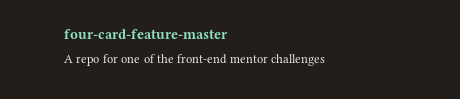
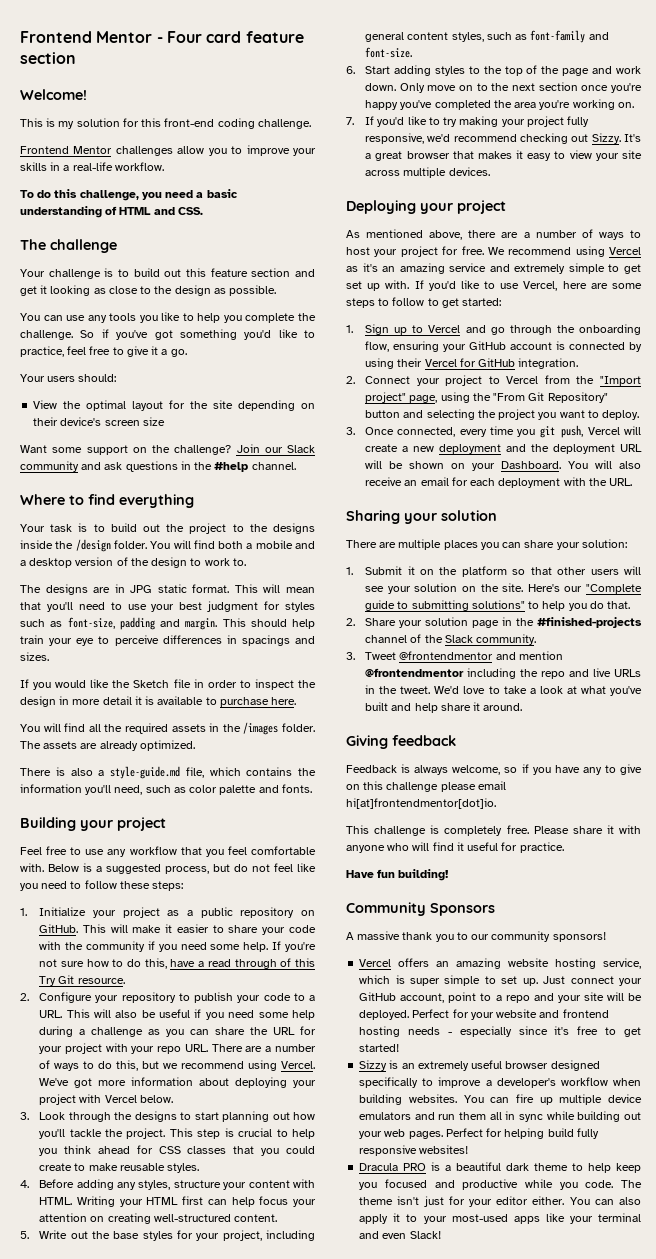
- four-card-feature-master
- A repo for one of the front-end mentor challenges
+ Frontend Mentor - Four card feature section
+ Welcome!
+ This is my solution for this front-end coding challenge.
+ Frontend Mentor challenges allow you to improve your skills in a real-life workflow.
+ To do this challenge, you need a basic understanding of HTML and CSS.
+ The challenge
+ Your challenge is to build out this feature section and get it looking as close to the design as possible.
+ You can use any tools you like to help you complete the challenge. So if you've got something you'd like to practice, feel free to give it a go.
+ Your users should:
+ View the optimal layout for the site depending on their device's screen size
+ Want some support on the challenge? Join our Slack community and ask questions in the #help channel.
+ Where to find everything
+ Your task is to build out the project to the designs inside the /design folder. You will find both a mobile and a desktop version of the design to work to.
+ The designs are in JPG static format. This will mean that you'll need to use your best judgment for styles such as font-size, padding and margin. This should help train your eye to perceive differences in spacings and sizes.
+ If you would like the Sketch file in order to inspect the design in more detail it is available to purchase here.
+ You will find all the required assets in the /images folder. The assets are already optimized.
+ There is also a style-guide.md file, which contains the information you'll need, such as color palette and fonts.
+ Building your project
+ Feel free to use any workflow that you feel comfortable with. Below is a suggested process, but do not feel like you need to follow these steps:
+ 1. Initialize your project as a public repository on GitHub. This will make it easier to share your code with the community if you need some help. If you're not sure how to do this, have a read through of this Try Git resource.
+ 2. Configure your repository to publish your code to a URL. This will also be useful if you need some help during a challenge as you can share the URL for your project with your repo URL. There are a number of ways to do this, but we recommend using Vercel. We've got more information about deploying your project with Vercel below.
+ 3. Look through the designs to start planning out how you'll tackle the project. This step is crucial to help you think ahead for CSS classes that you could create to make reusable styles.
+ 4. Before adding any styles, structure your content with HTML. Writing your HTML first can help focus your attention on creating well-structured content.
+ 5. Write out the base styles for your project, including general content styles, such as font-family and font-size.
+ 6. Start adding styles to the top of the page and work down. Only move on to the next section once you're happy you've completed the area you're working on.
+ 7. If you'd like to try making your project fully responsive, we'd recommend checking out Sizzy. It's a great browser that makes it easy to view your site across multiple devices.
+ Deploying your project
+ As mentioned above, there are a number of ways to host your project for free. We recommend using Vercel as it's an amazing service and extremely simple to get set up with. If you'd like to use Vercel, here are some steps to follow to get started:
+ 1. Sign up to Vercel and go through the onboarding flow, ensuring your GitHub account is connected by using their Vercel for GitHub integration.
+ 2. Connect your project to Vercel from the "Import project" page, using the "From Git Repository" button and selecting the project you want to deploy.
+ 3. Once connected, every time you git push, Vercel will create a new deployment and the deployment URL will be shown on your Dashboard. You will also receive an email for each deployment with the URL.
+ Sharing your solution
+ There are multiple places you can share your solution:
+ 1. Submit it on the platform so that other users will see your solution on the site. Here's our "Complete guide to submitting solutions" to help you do that.
+ 2. Share your solution page in the #finished-projects channel of the Slack community.
+ 3. Tweet @frontendmentor and mention @frontendmentor including the repo and live URLs in the tweet. We'd love to take a look at what you've built and help share it around.
+ Giving feedback
+ Feedback is always welcome, so if you have any to give on this challenge please email hi[at]frontendmentor[dot]io.
+ This challenge is completely free. Please share it with anyone who will find it useful for practice.
+ Have fun building!
+ Community Sponsors
+ A massive thank you to our community sponsors!
+ Vercel offers an amazing website hosting service, which is super simple to set up. Just connect your GitHub account, point to a repo and your site will be deployed. Perfect for your website and frontend hosting needs - especially since it's free to get started!
+ Sizzy is an extremely useful browser designed specifically to improve a developer's workflow when building websites. You can fire up multiple device emulators and run them all in sync while building out your web pages. Perfect for helping build fully responsive websites!
+ Dracula PRO is a beautiful dark theme to help keep you focused and productive while you code. The theme isn't just for your editor either. You can also apply it to your most-used apps like your terminal and even Slack!

